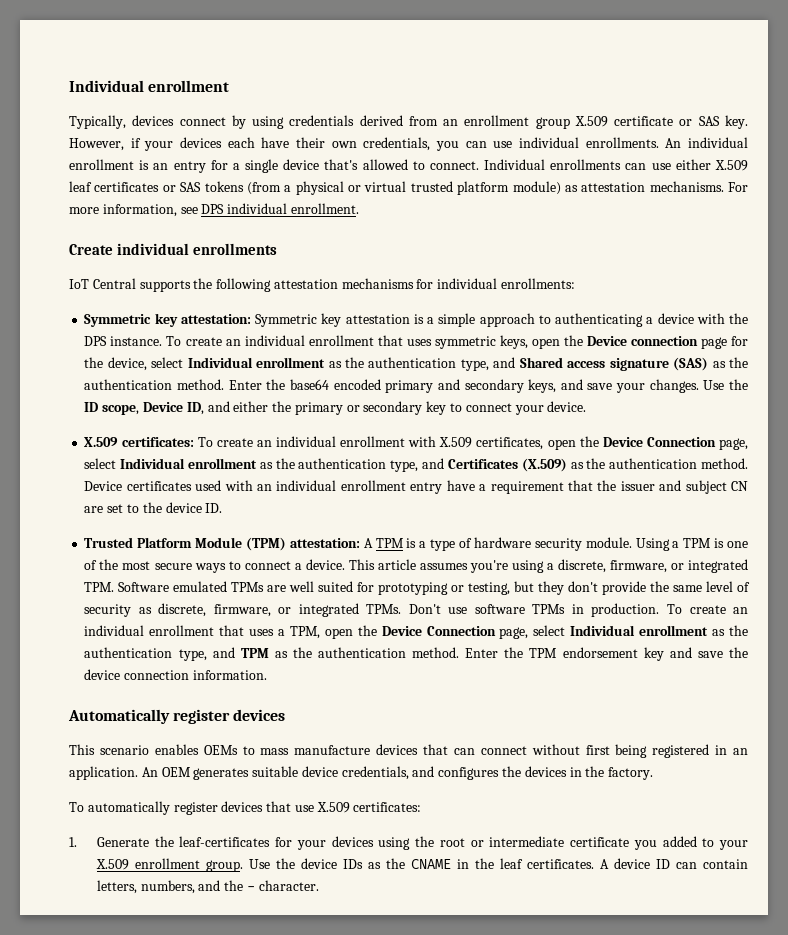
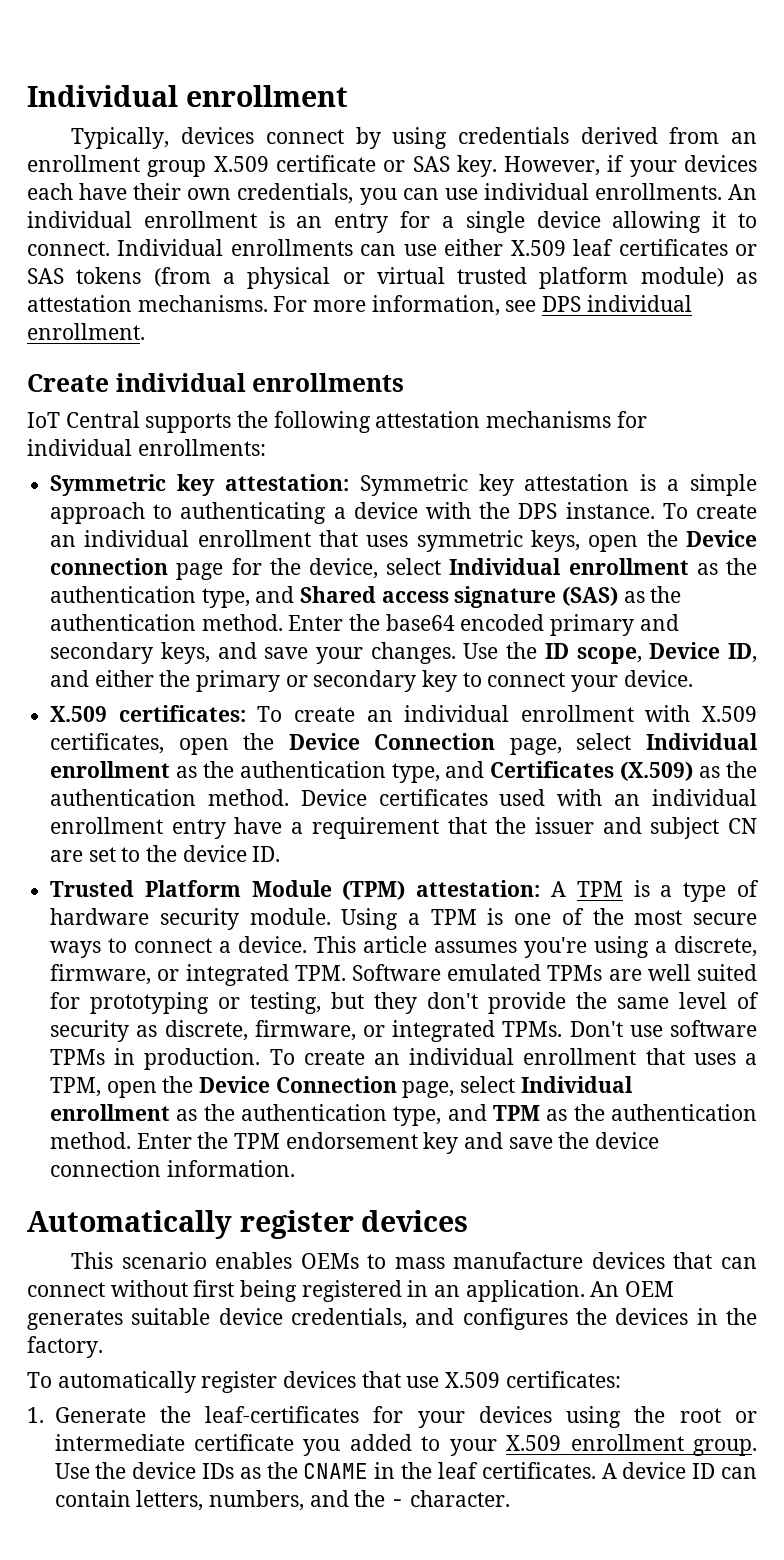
- An individual enrollment is an entry for a single device that's allowed to connect.
+ An individual enrollment is an entry for a single device allowing it to connect.

